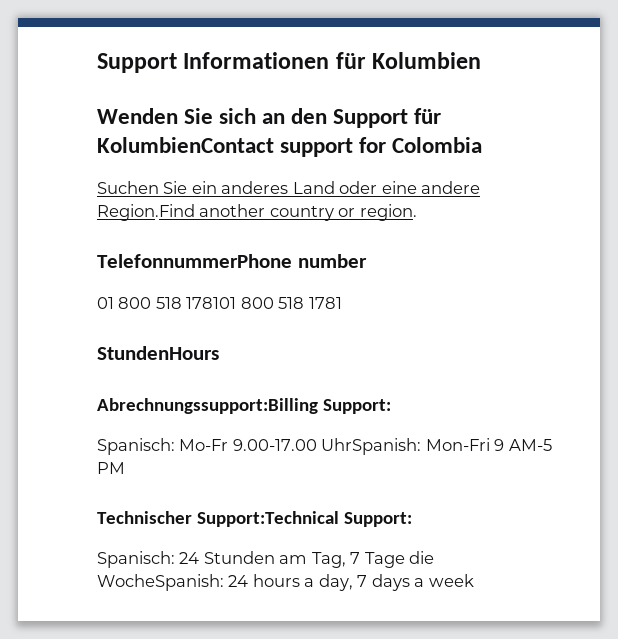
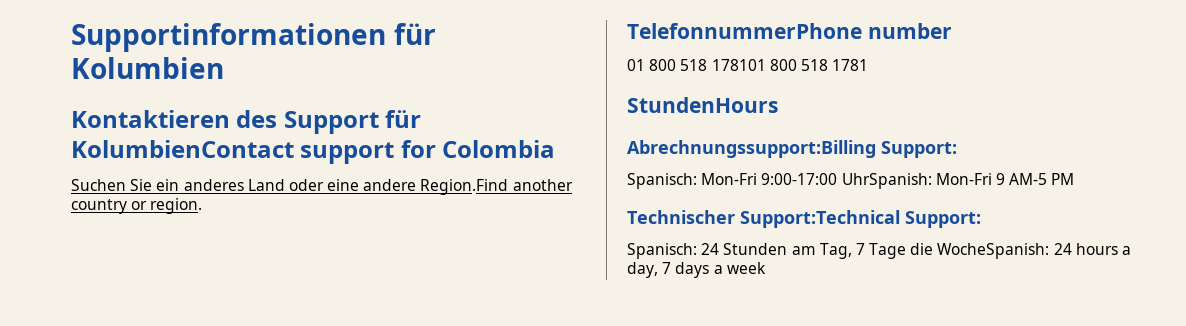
- Support Informationen für Kolumbien
+ Supportinformationen für Kolumbien
- Wenden Sie sich an den Support für KolumbienContact support for Colombia
+ Kontaktieren des Support für KolumbienContact support for Colombia
- Spanisch: Mo-Fr 9.00-17.00 UhrSpanish: Mon-Fri 9 AM-5 PM
+ Spanisch: Mon-Fri 9:00-17:00 UhrSpanish: Mon-Fri 9 AM-5 PM

